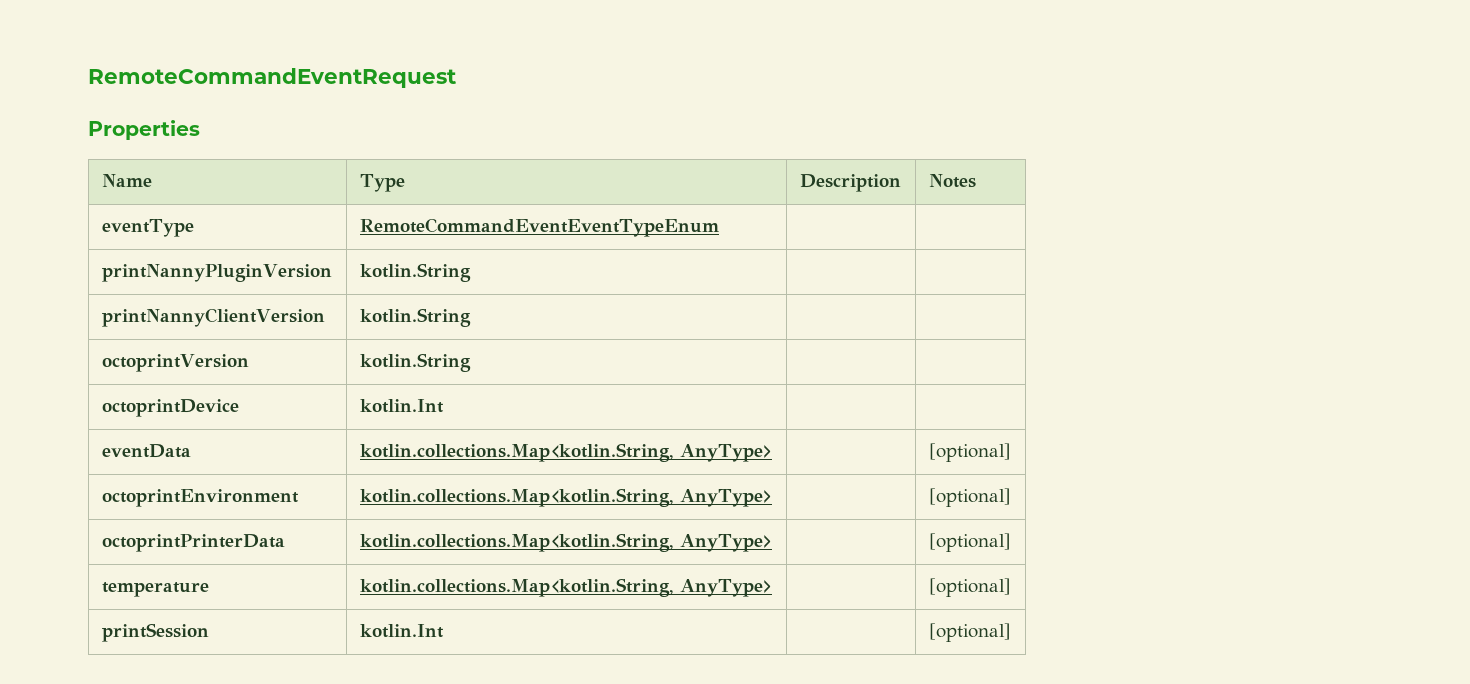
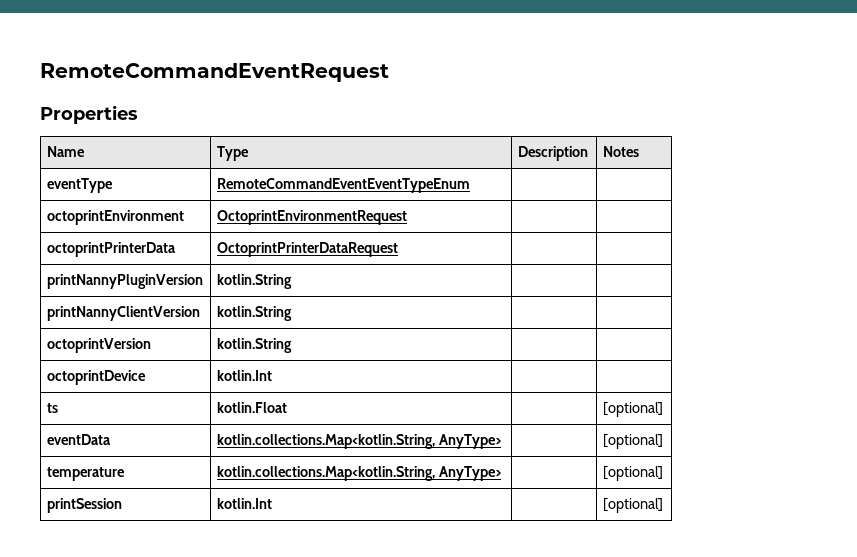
+ octoprintEnvironment | OctoprintEnvironmentRequest | |
+ octoprintPrinterData | OctoprintPrinterDataRequest | |
+ ts | kotlin.Float | | [optional]
  eventData | kotlin.collections.Map<kotlin.String, AnyType> | | [optional]
- octoprintEnvironment | kotlin.collections.Map<kotlin.String, AnyType> | | [optional]
- octoprintPrinterData | kotlin.collections.Map<kotlin.String, AnyType> | | [optional]

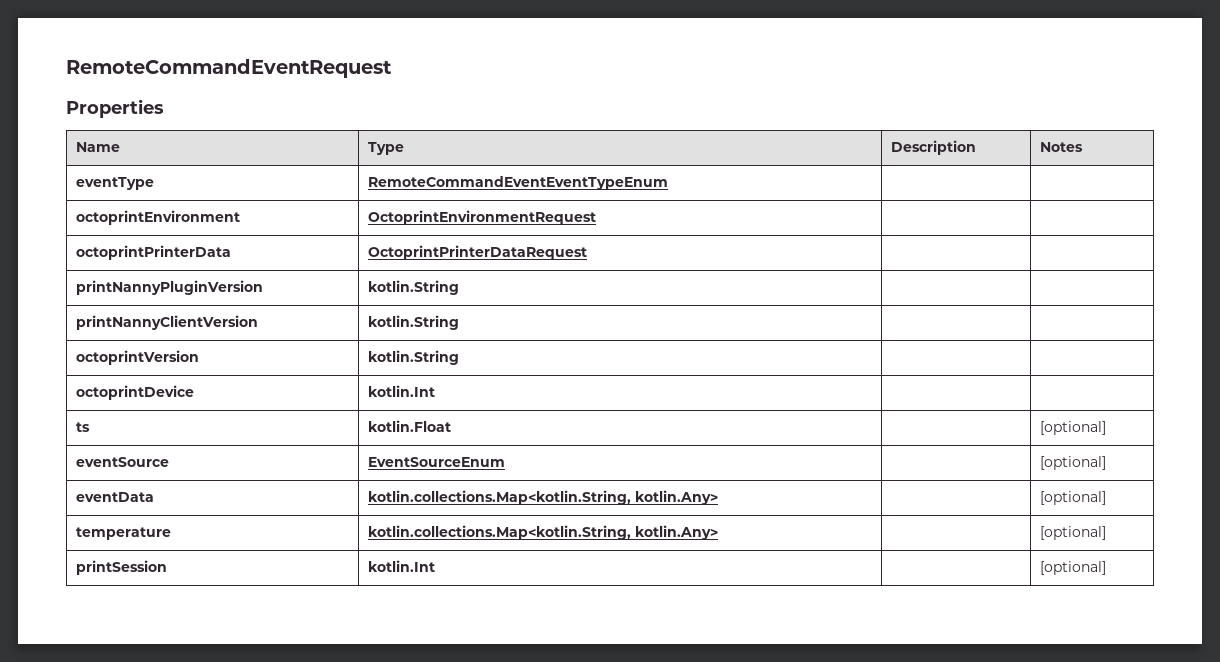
+ eventSource | EventSourceEnum | | [optional]
- eventData | kotlin.collections.Map<kotlin.String, AnyType> | | [optional]
+ eventData | kotlin.collections.Map<kotlin.String, kotlin.Any> | | [optional]
- temperature | kotlin.collections.Map<kotlin.String, AnyType> | | [optional]
+ temperature | kotlin.collections.Map<kotlin.String, kotlin.Any> | | [optional]

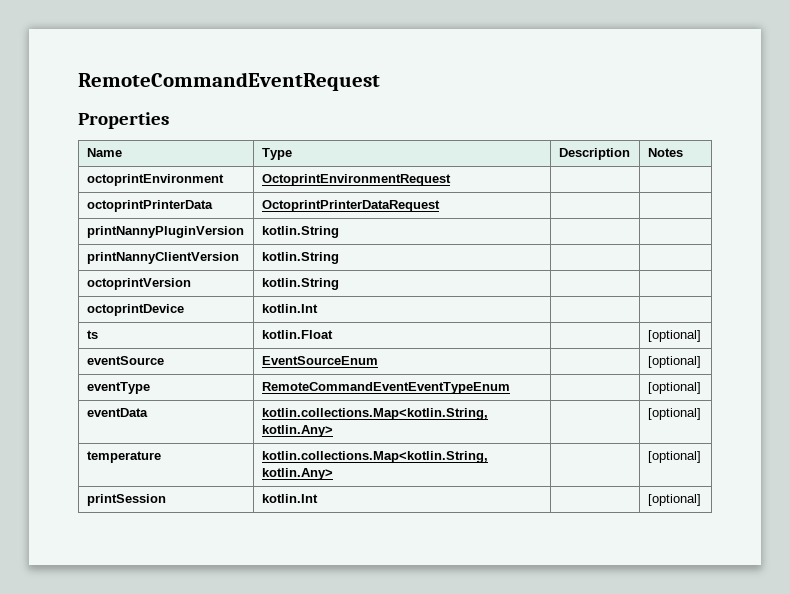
- eventType | RemoteCommandEventEventTypeEnum | |
+ eventType | RemoteCommandEventEventTypeEnum | | [optional]

